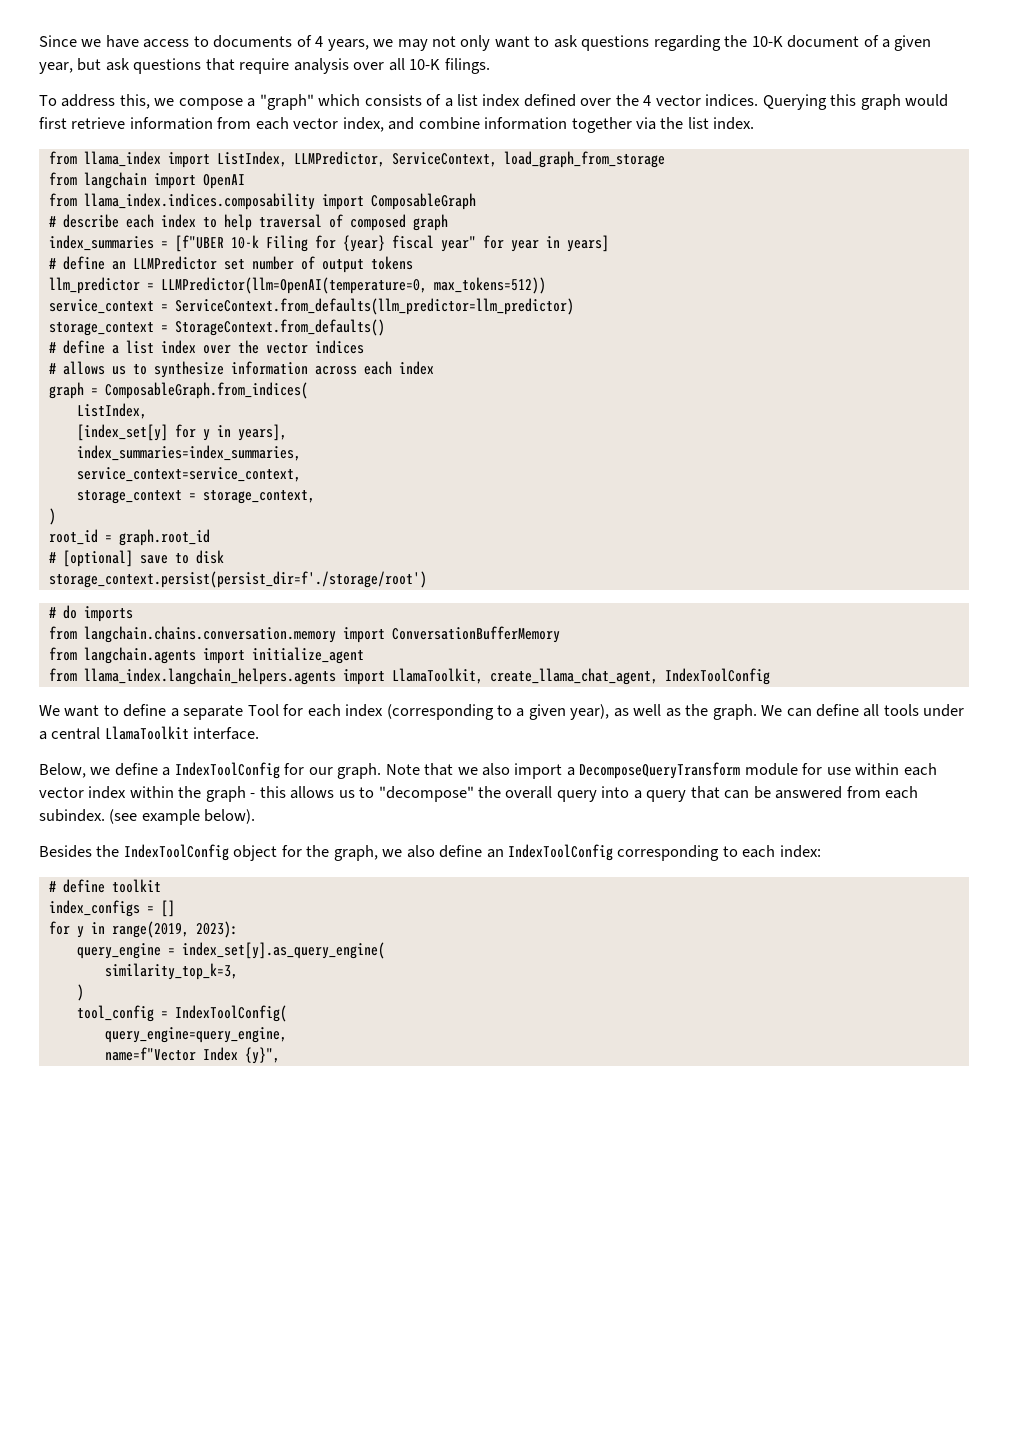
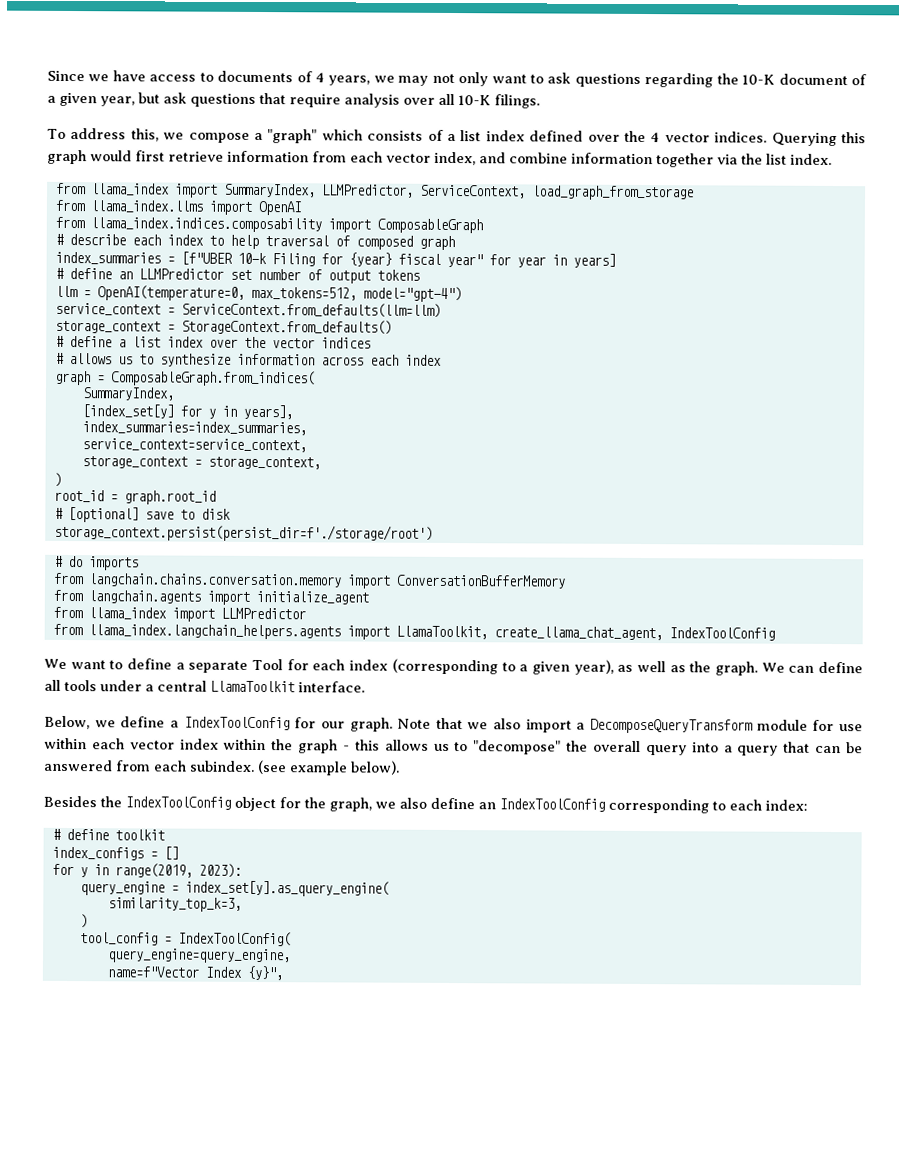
- from llama_index import ListIndex, LLMPredictor, ServiceContext, load_graph_from_storage
+ from llama_index import SummaryIndex, LLMPredictor, ServiceContext, load_graph_from_storage
- from langchain import OpenAI
+ from llama_index.llms import OpenAI
- llm_predictor = LLMPredictor(llm=OpenAI(temperature=0, max_tokens=512))
+ llm = OpenAI(temperature=0, max_tokens=512, model="gpt-4")
- service_context = ServiceContext.from_defaults(llm_predictor=llm_predictor)
+ service_context = ServiceContext.from_defaults(llm=llm)
  graph = ComposableGraph.from_indices(
- ListIndex,
+ SummaryIndex,
+ from llama_index import LLMPredictor

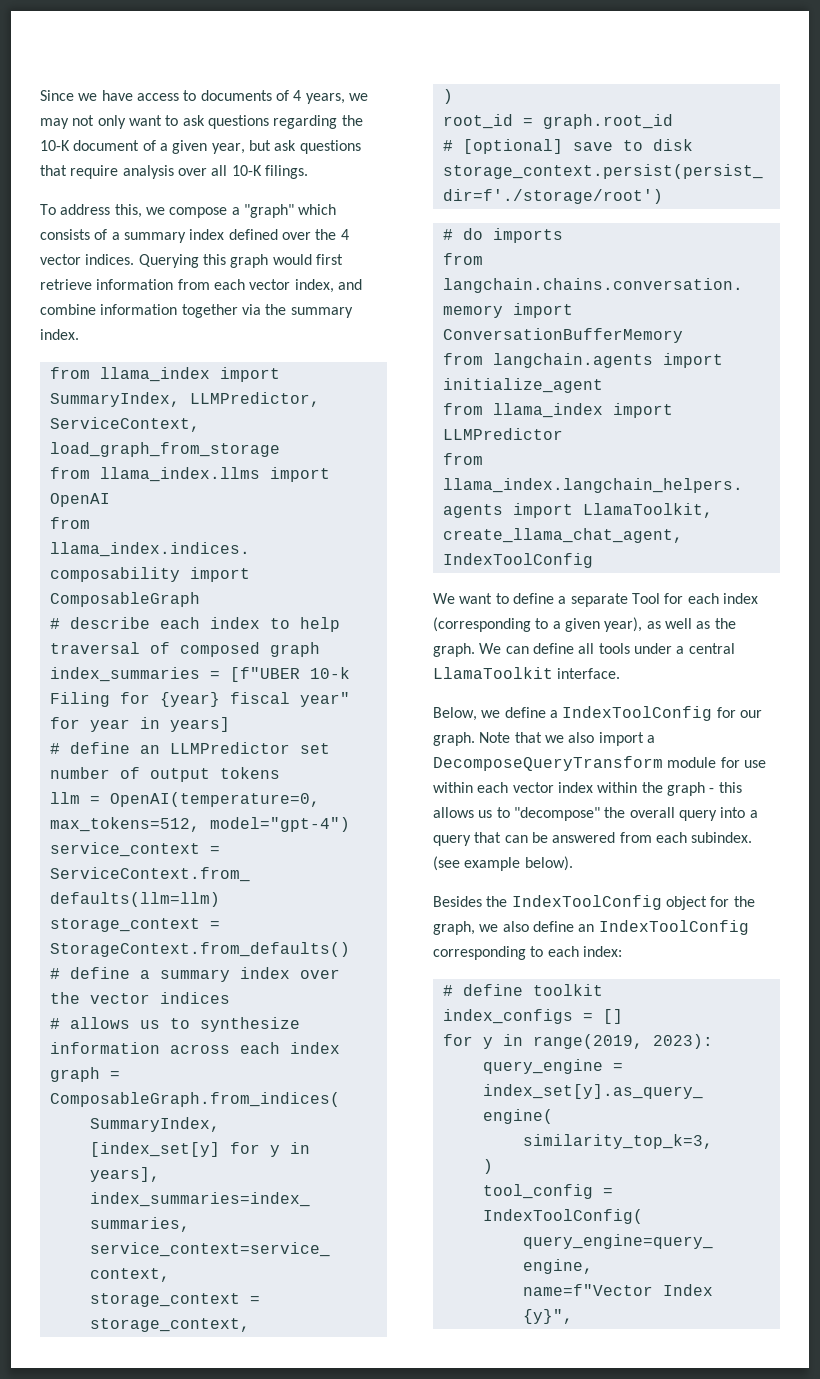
- To address this, we compose a "graph" which consists of a list index defined over the 4 vector indices.
+ To address this, we compose a "graph" which consists of a summary index defined over the 4 vector indices.
- Querying this graph would first retrieve information from each vector index, and combine information together via the list index.
+ Querying this graph would first retrieve information from each vector index, and combine information together via the summary index.
- # define a list index over the vector indices
+ # define a summary index over the vector indices

